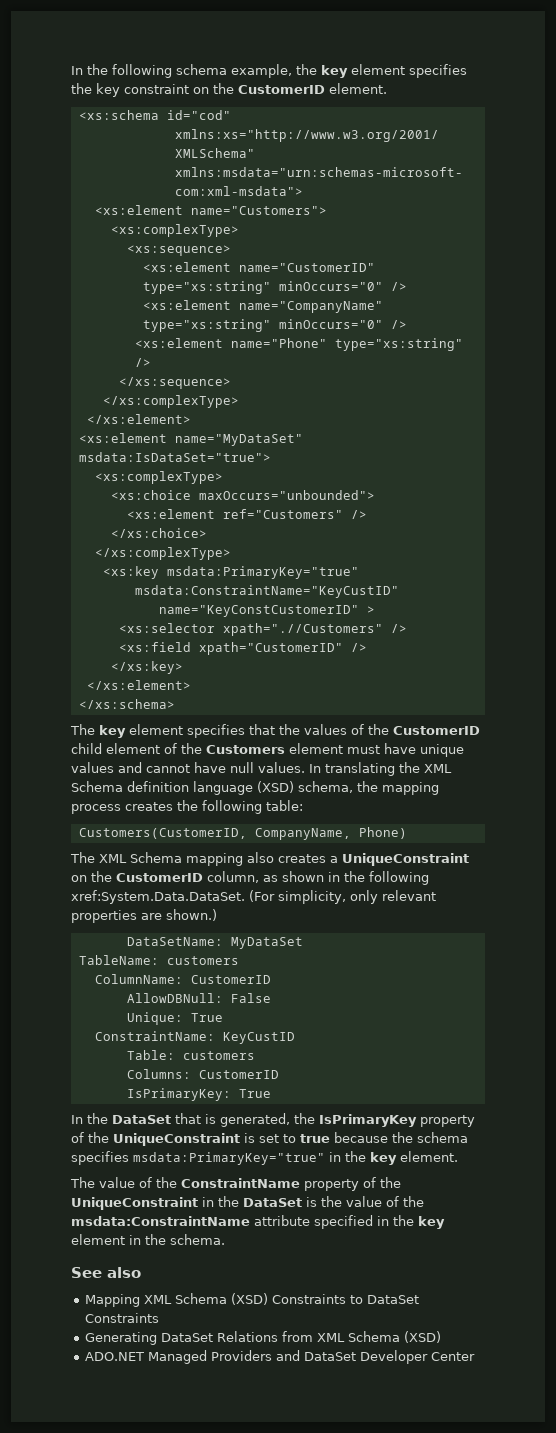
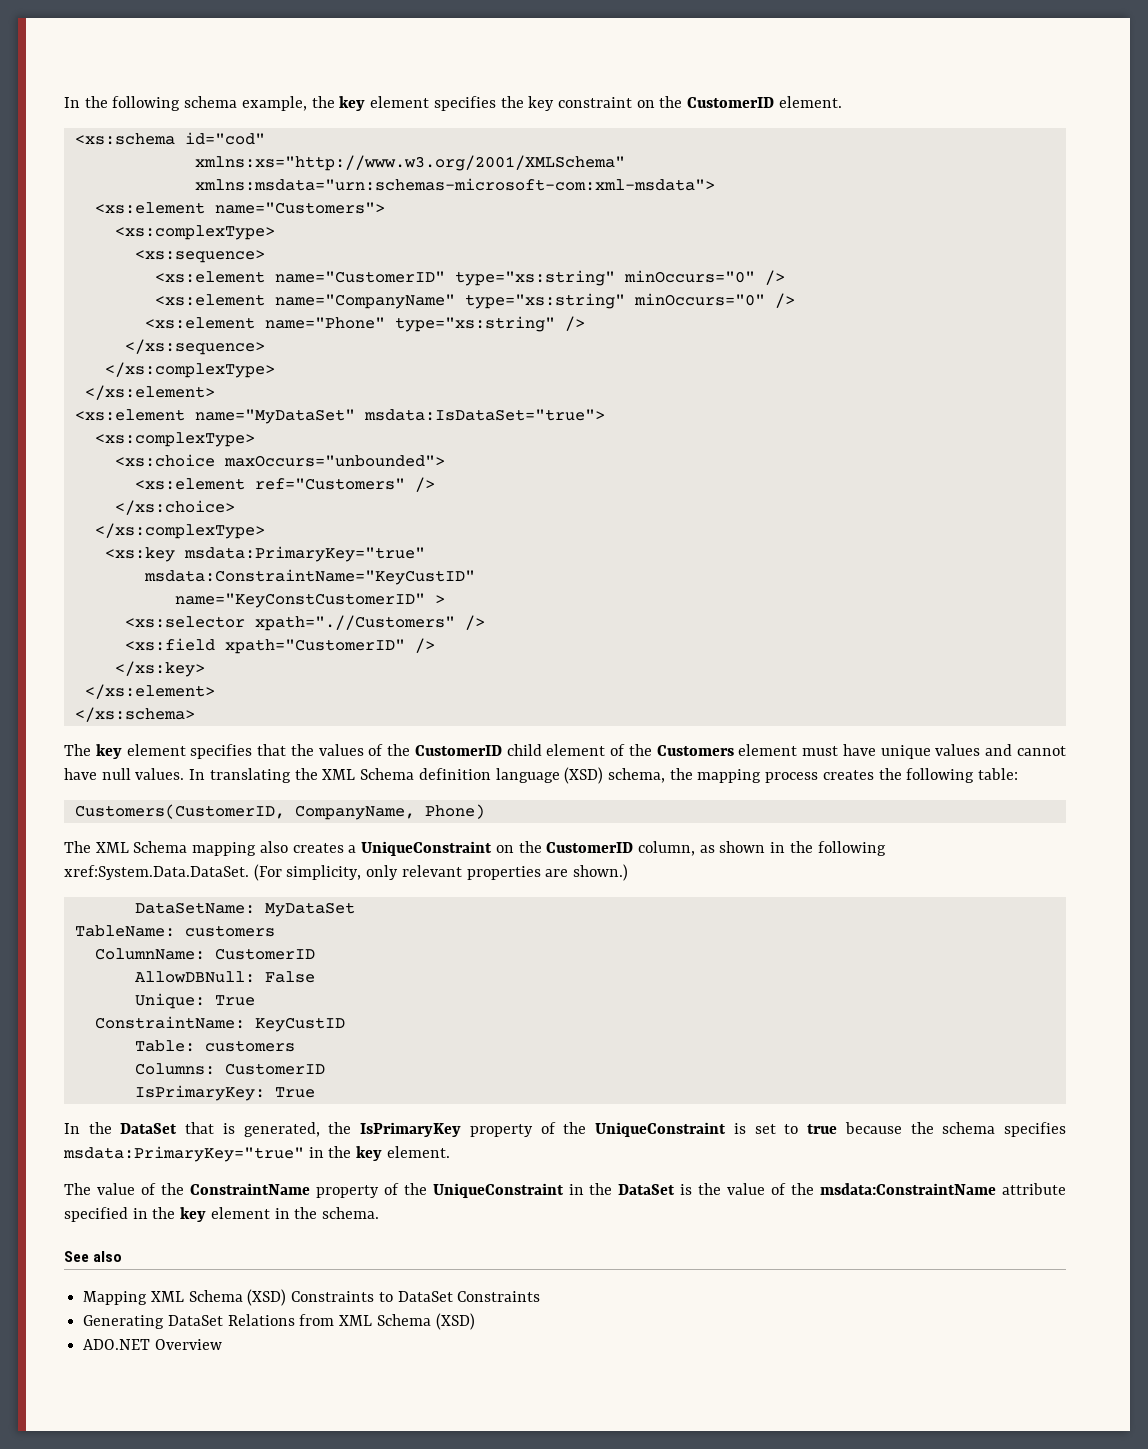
- ADO.NET Managed Providers and DataSet Developer Center
+ ADO.NET Overview

